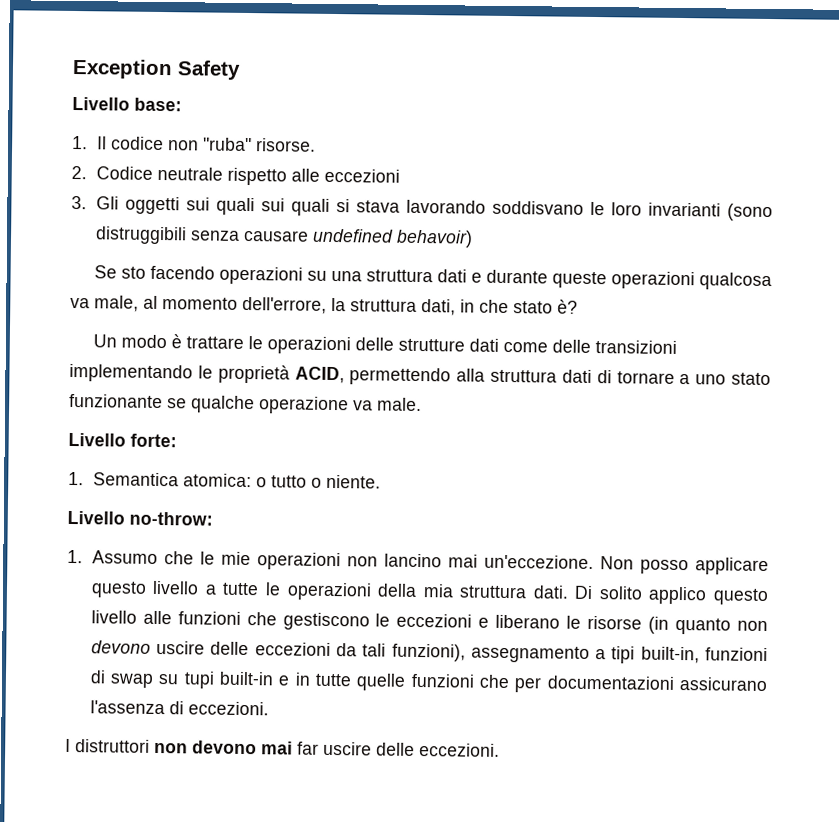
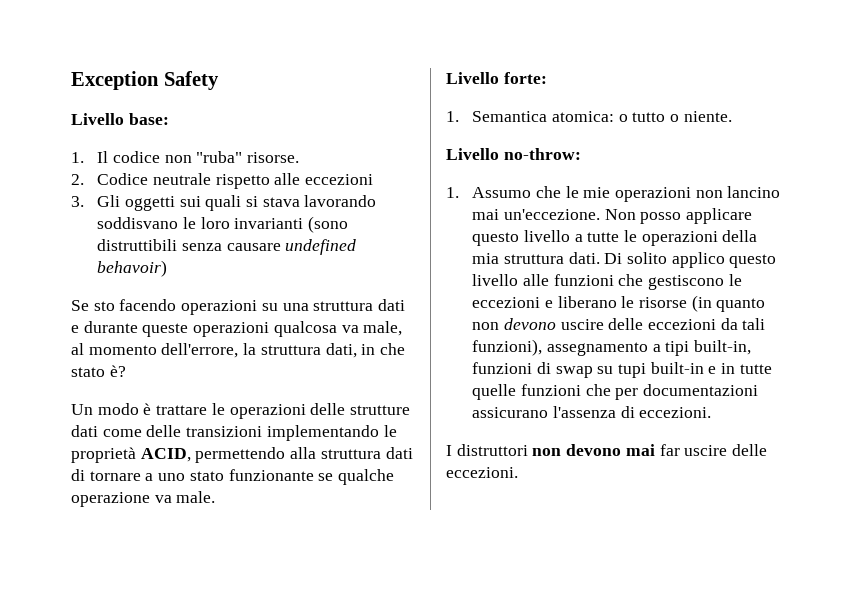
- 3. Gli oggetti sui quali sui quali si stava lavorando soddisvano le loro invarianti (sono distruggibili senza causare undefined behavoir)
+ 3. Gli oggetti sui quali si stava lavorando soddisvano le loro invarianti (sono distruttibili senza causare undefined behavoir)

